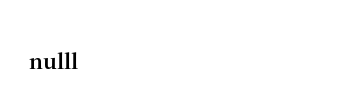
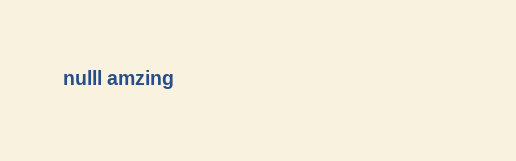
- nulll
+ nulll amzing

